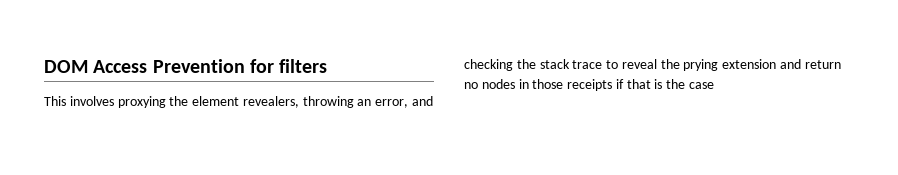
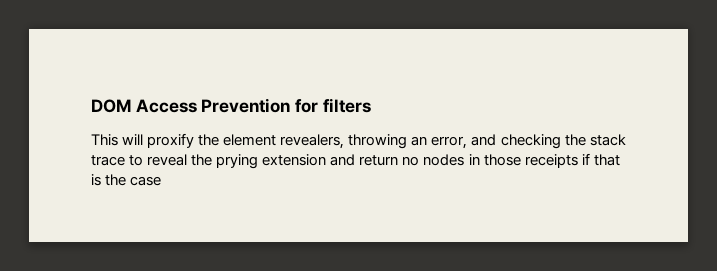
- This involves proxying the element revealers, throwing an error, and checking the stack trace to reveal the prying extension and return no nodes in those receipts if that is the case
+ This will proxify the element revealers, throwing an error, and checking the stack trace to reveal the prying extension and return no nodes in those receipts if that is the case

